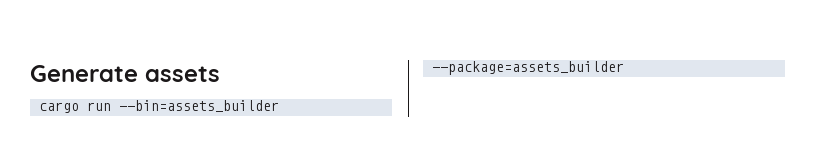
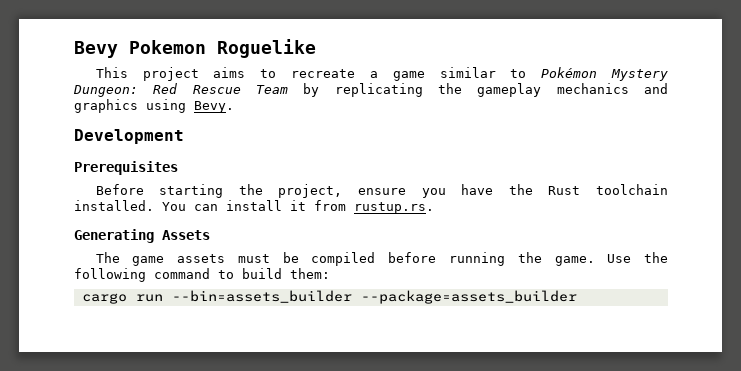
- Generate assets
+ Bevy Pokemon Roguelike
+ This project aims to recreate a game similar to Pokémon Mystery Dungeon: Red Rescue Team by replicating the gameplay mechanics and graphics using Bevy.
+ Development
+ Prerequisites
+ Before starting the project, ensure you have the Rust toolchain installed. You can install it from rustup.rs.
+ Generating Assets
+ The game assets must be compiled before running the game. Use the following command to build them:

